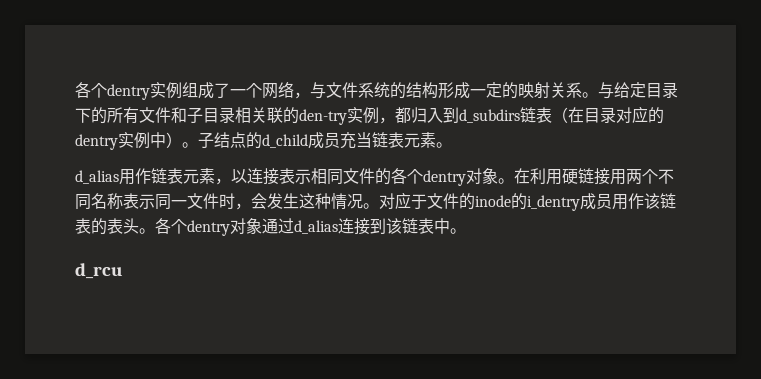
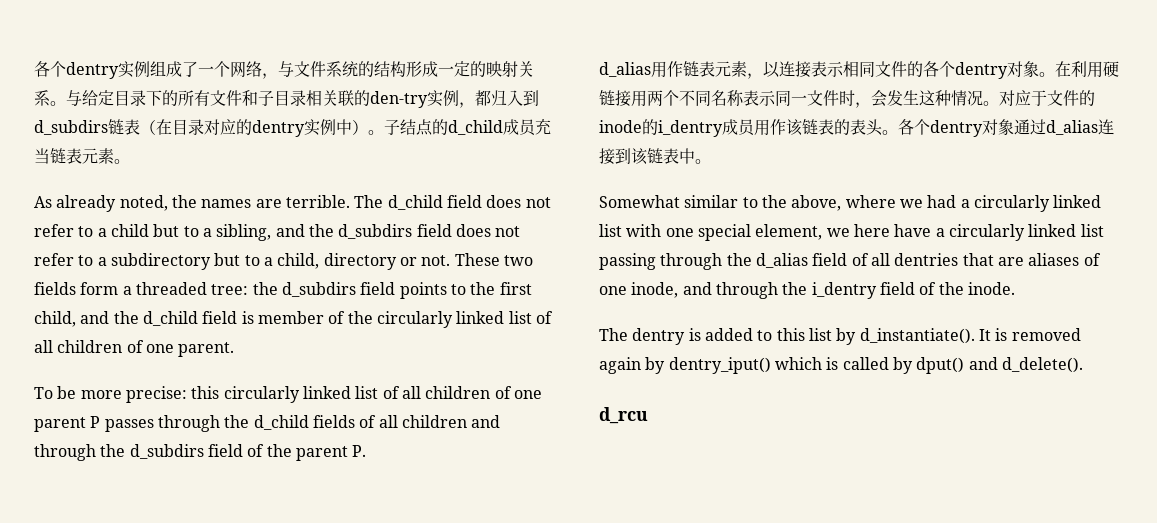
+ As already noted, the names are terrible. The d_child field does not refer to a child but to a sibling, and the d_subdirs field does not refer to a subdirectory but to a child, directory or not. These two fields form a threaded tree: the d_subdirs field points to the first child, and the d_child field is member of the circularly linked list of all children of one parent.
+ To be more precise: this circularly linked list of all children of one parent P passes through the d_child fields of all children and through the d_subdirs field of the parent P.
+ Somewhat similar to the above, where we had a circularly linked list with one special element, we here have a circularly linked list passing through the d_alias field of all dentries that are aliases of one inode, and through the i_dentry field of the inode.
+ The dentry is added to this list by d_instantiate(). It is removed again by dentry_iput() which is called by dput() and d_delete().

